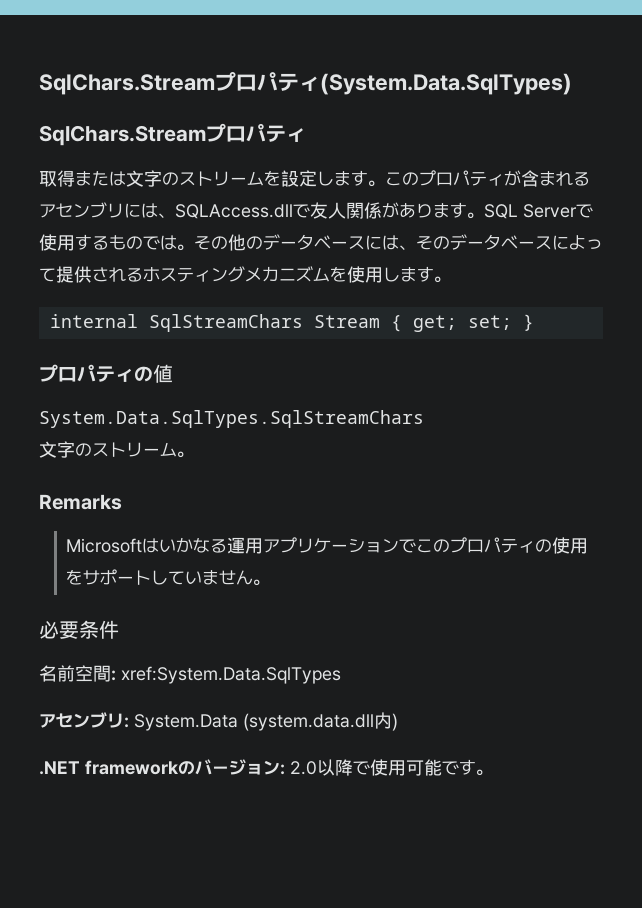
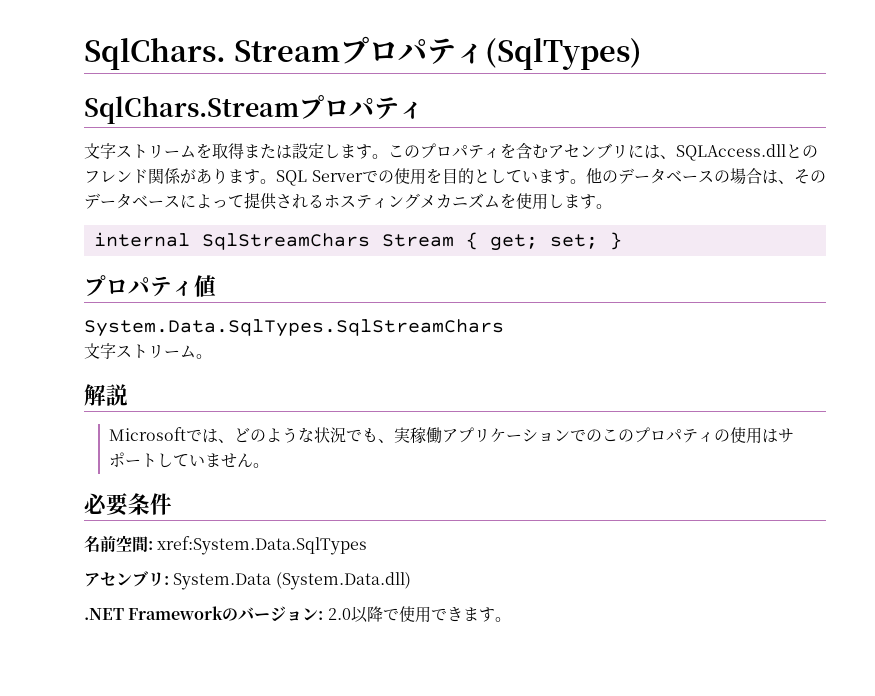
- SqlChars.Streamプロパティ(System.Data.SqlTypes)
+ SqlChars. Streamプロパティ(SqlTypes)
- 取得または文字のストリームを設定します。
+ 文字ストリームを取得または設定します。
- このプロパティが含まれるアセンブリには、SQLAccess.dllで友人関係があります。
+ このプロパティを含むアセンブリには、SQLAccess.dllとのフレンド関係があります。
- SQL Serverで使用するものでは。その他のデータベースには、そのデータベースによって提供されるホスティングメカニズムを使用します。
+ SQL Serverでの使用を目的としています。他のデータベースの場合は、そのデータベースによって提供されるホスティングメカニズムを使用します。
- プロパティの値
+ プロパティ値
- 文字のストリーム。
+ 文字ストリーム。
- Remarks
+ 解説
- Microsoftはいかなる運用アプリケーションでこのプロパティの使用をサポートしていません。
+ Microsoftでは、どのような状況でも、実稼働アプリケーションでのこのプロパティの使用はサポートしていません。
- アセンブリ: System.Data (system.data.dll内)
+ アセンブリ: System.Data (System.Data.dll)
- .NET frameworkのバージョン: 2.0以降で使用可能です。
+ .NET Frameworkのバージョン: 2.0以降で使用できます。

